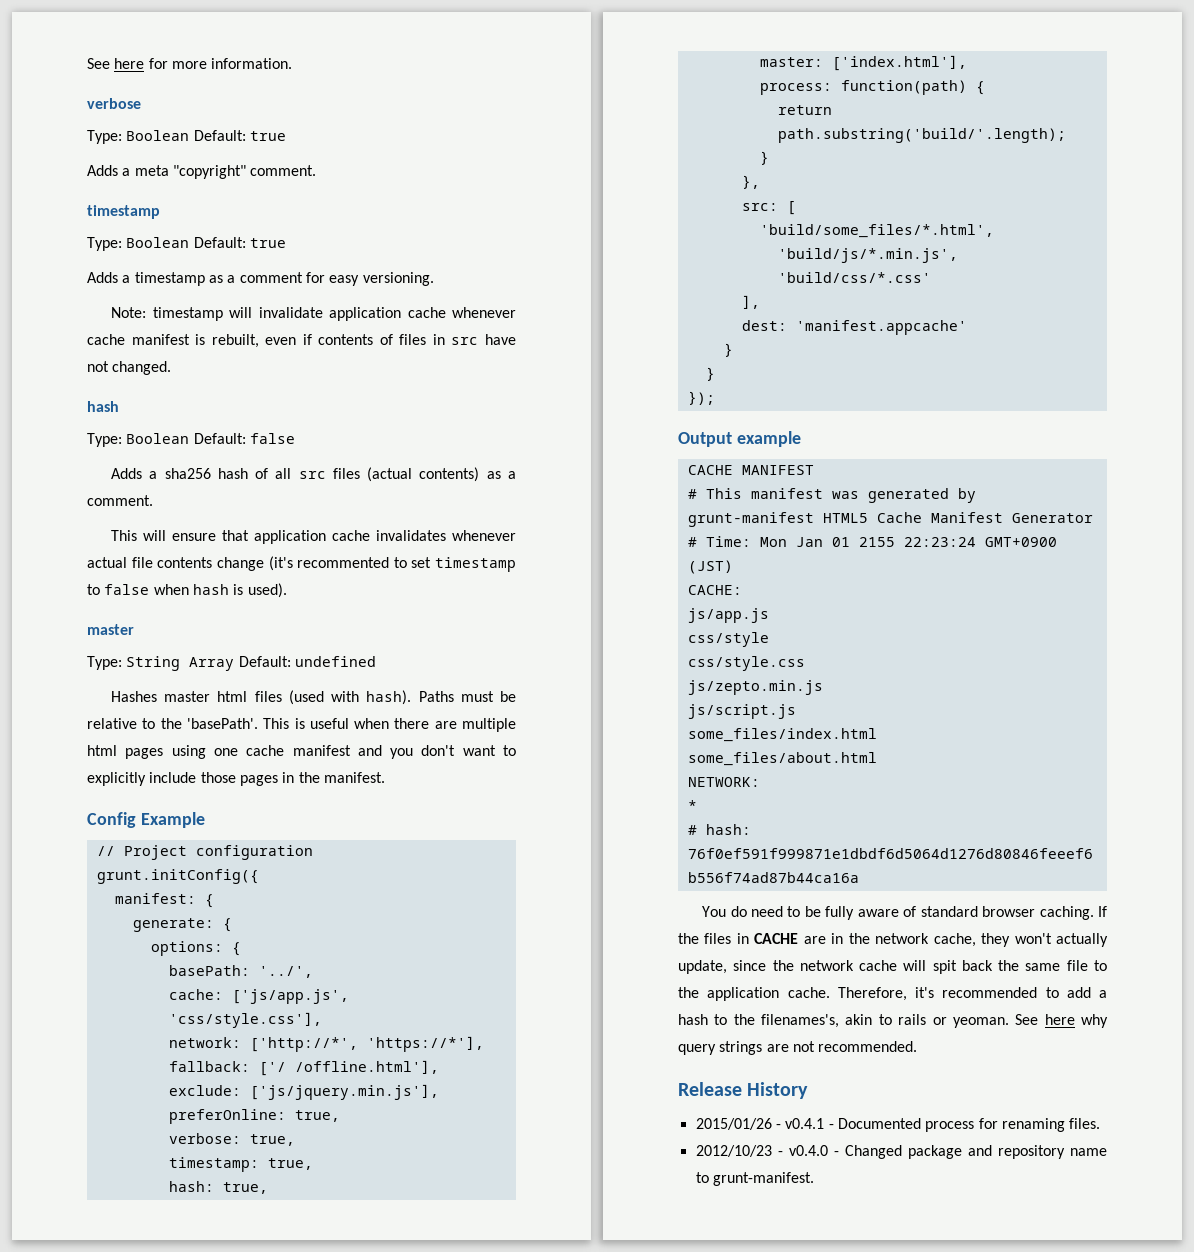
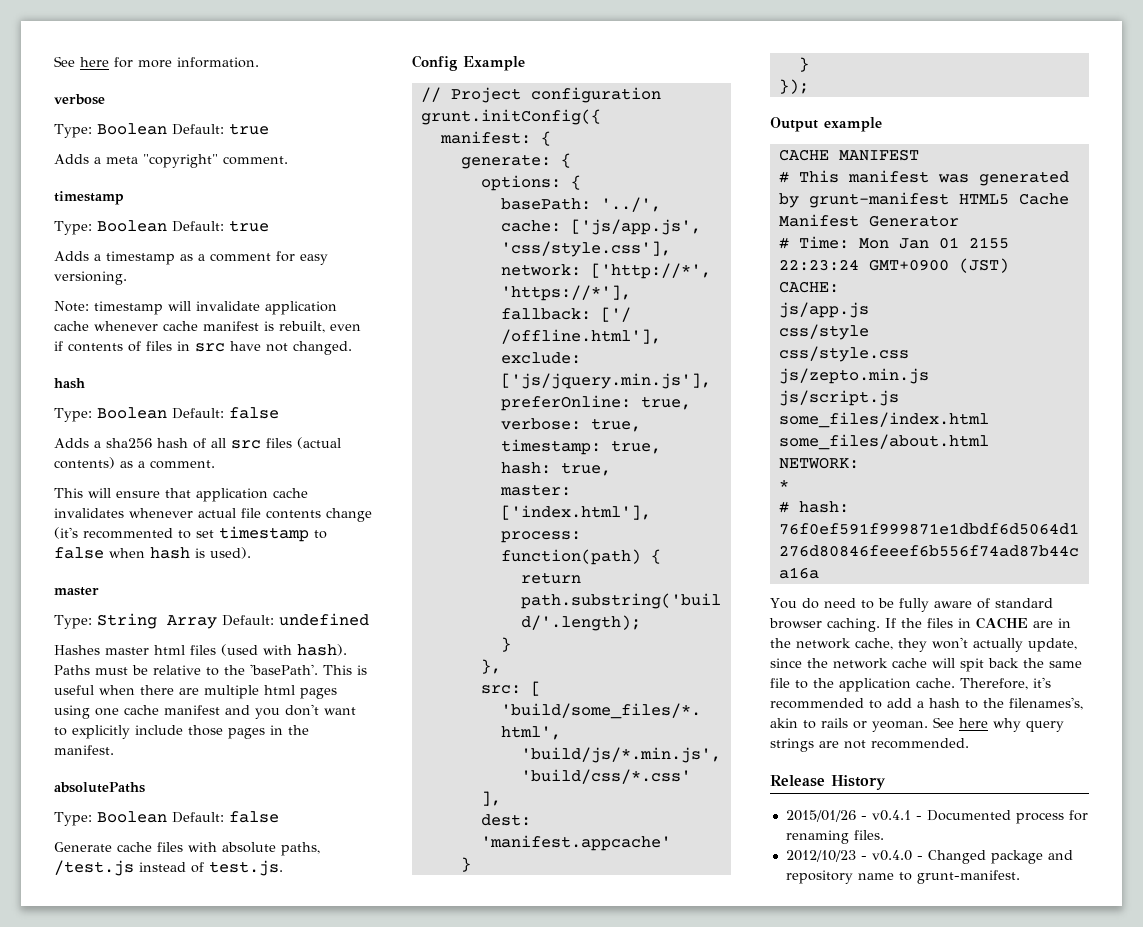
+ absolutePaths
+ Type: Boolean Default: false
+ Generate cache files with absolute paths, /test.js instead of test.js.

